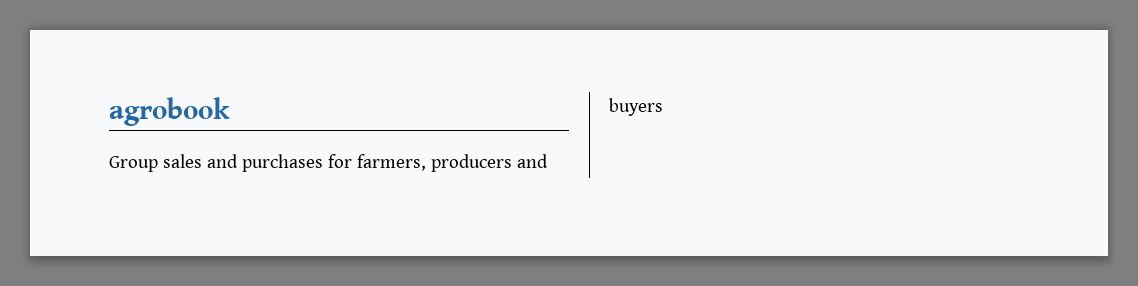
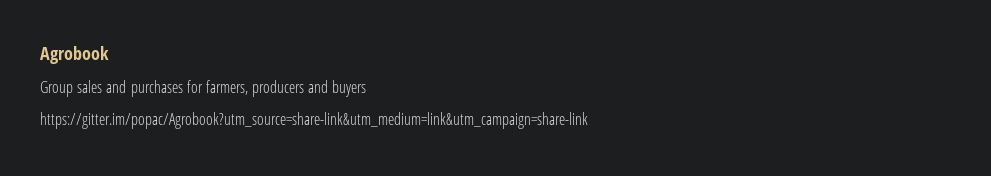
- agrobook
+ Agrobook
+ https://gitter.im/popac/Agrobook?utm_source=share-link&utm_medium=link&utm_campaign=share-link

